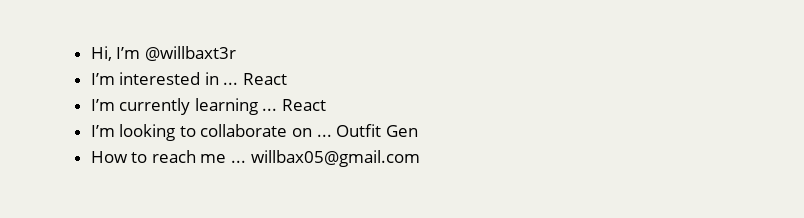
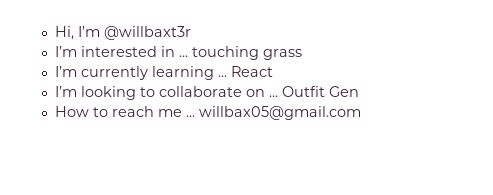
- I’m interested in ... React
+ I’m interested in ... touching grass

